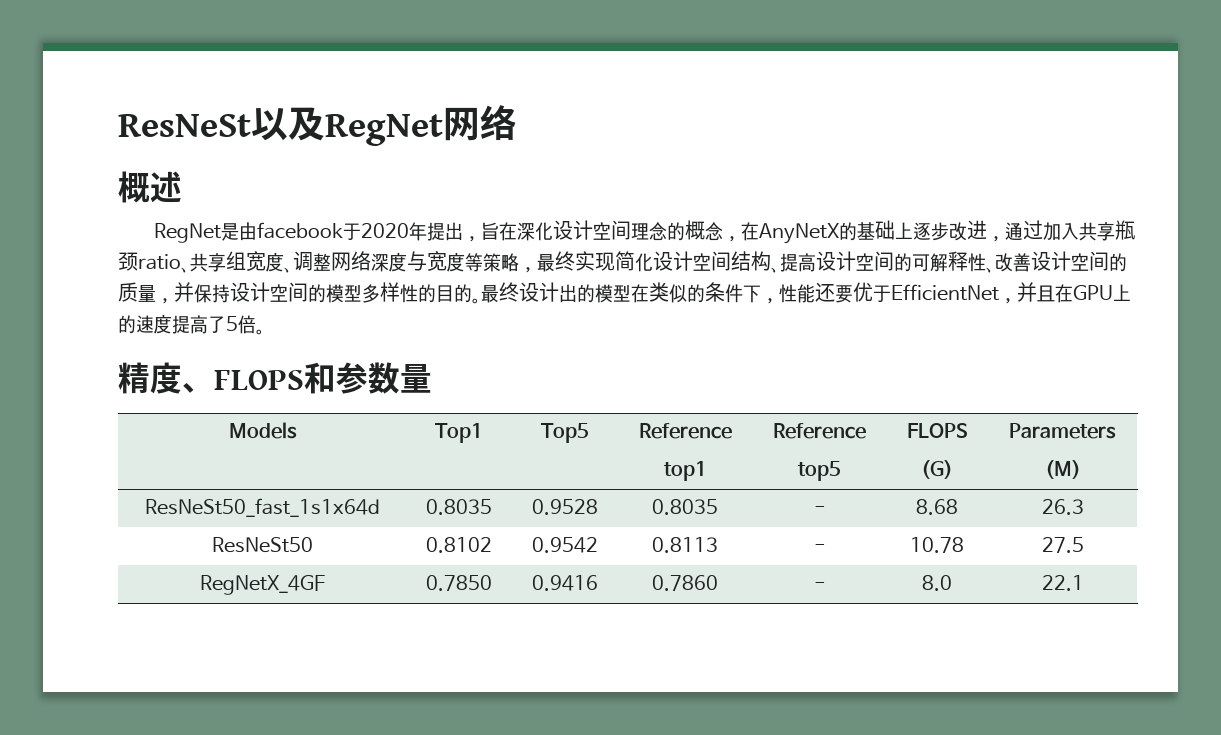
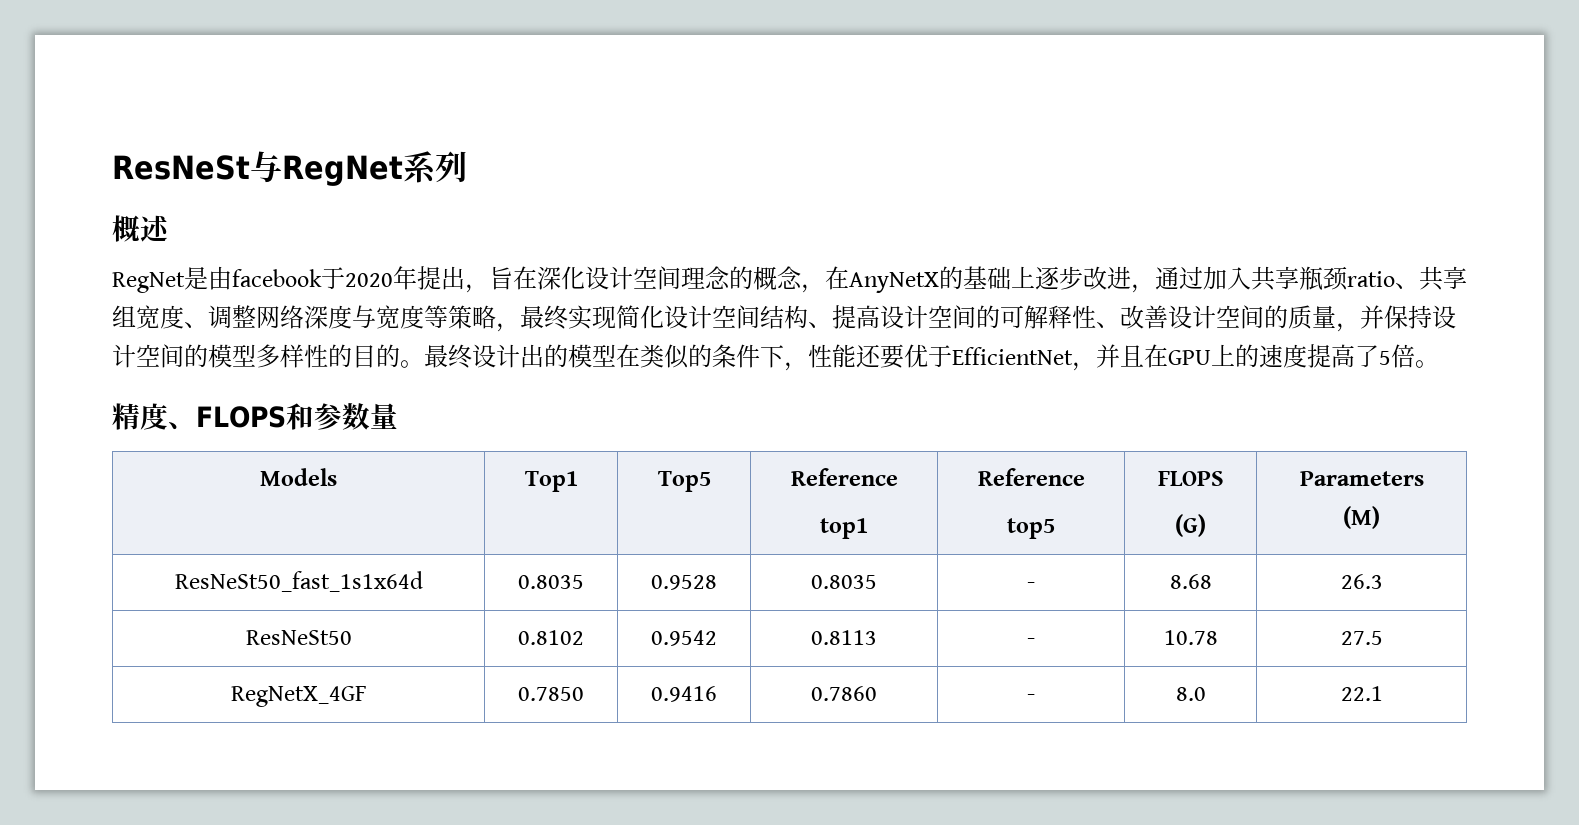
- ResNeSt以及RegNet网络
+ ResNeSt与RegNet系列

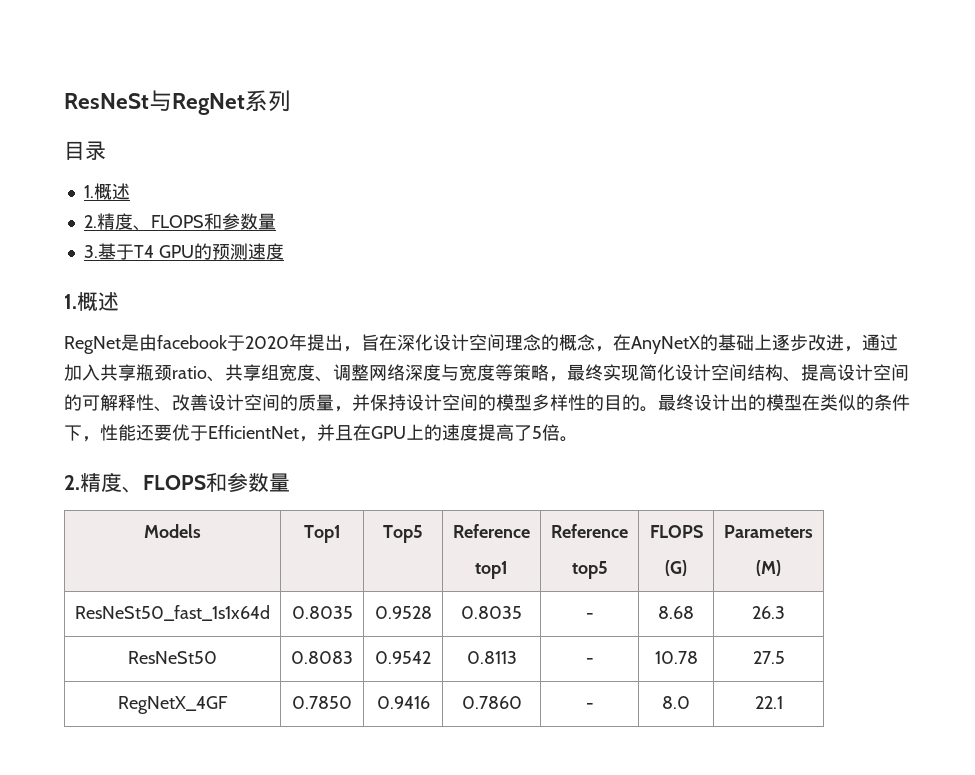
- 概述
+ 目录
+ 1.概述
+ 2.精度、FLOPS和参数量
+ 3.基于T4 GPU的预测速度
+ 1.概述
  最终设计出的模型在类似的条件下，性能还要优于EfficientNet，并且在GPU上的速度提高了5倍。
- 精度、FLOPS和参数量
+ 2.精度、FLOPS和参数量
- ResNeSt50 | 0.8102 | 0.9542 | 0.8113 | - | 10.78 | 27.5
+ ResNeSt50 | 0.8083 | 0.9542 | 0.8113 | - | 10.78 | 27.5

